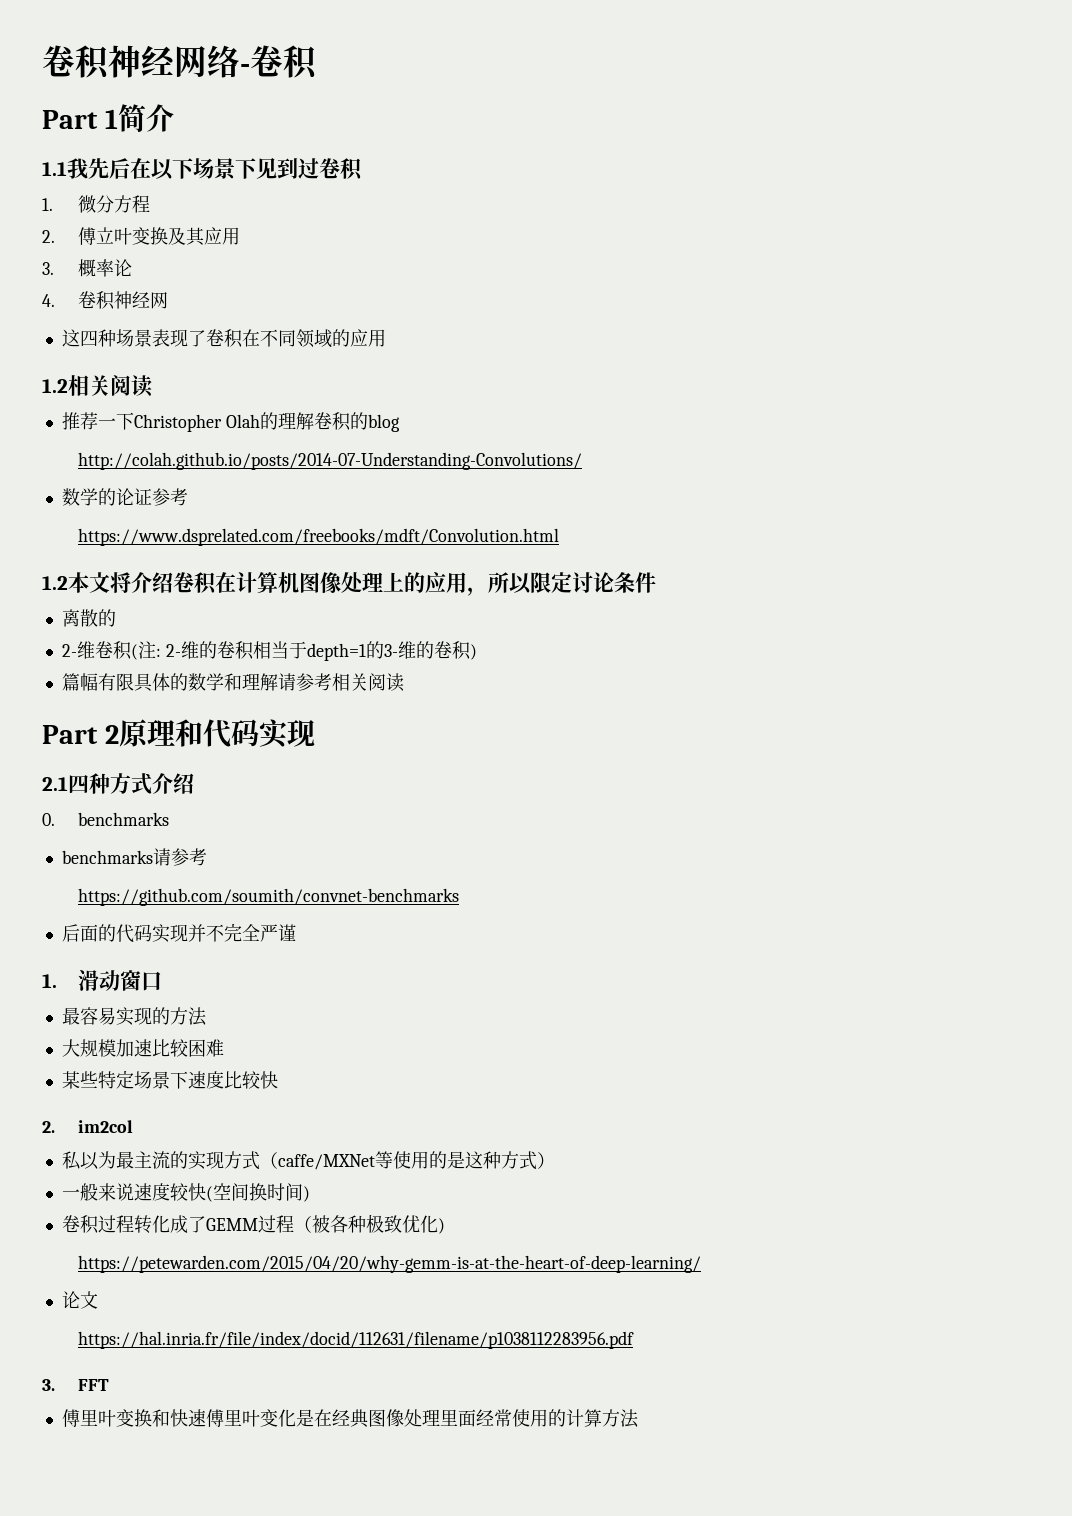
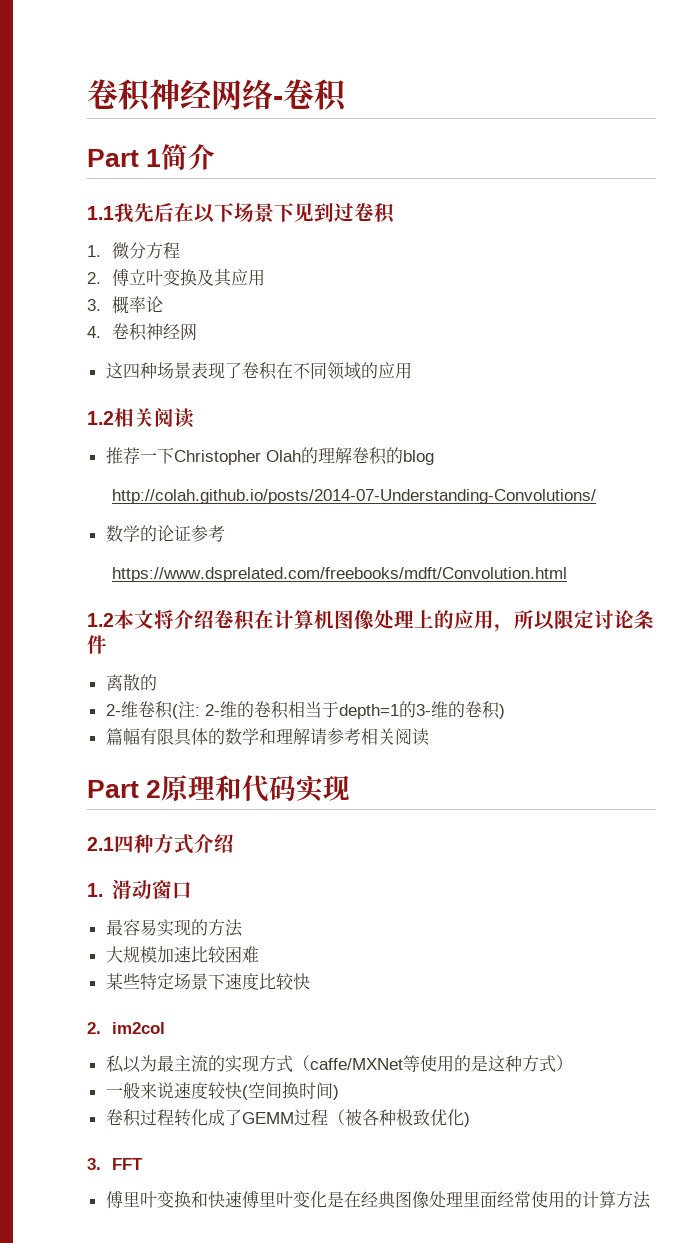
- 0. benchmarks
- benchmarks请参考
- https://github.com/soumith/convnet-benchmarks
- 后面的代码实现并不完全严谨
- https://petewarden.com/2015/04/20/why-gemm-is-at-the-heart-of-deep-learning/
- 论文
- https://hal.inria.fr/file/index/docid/112631/filename/p1038112283956.pdf

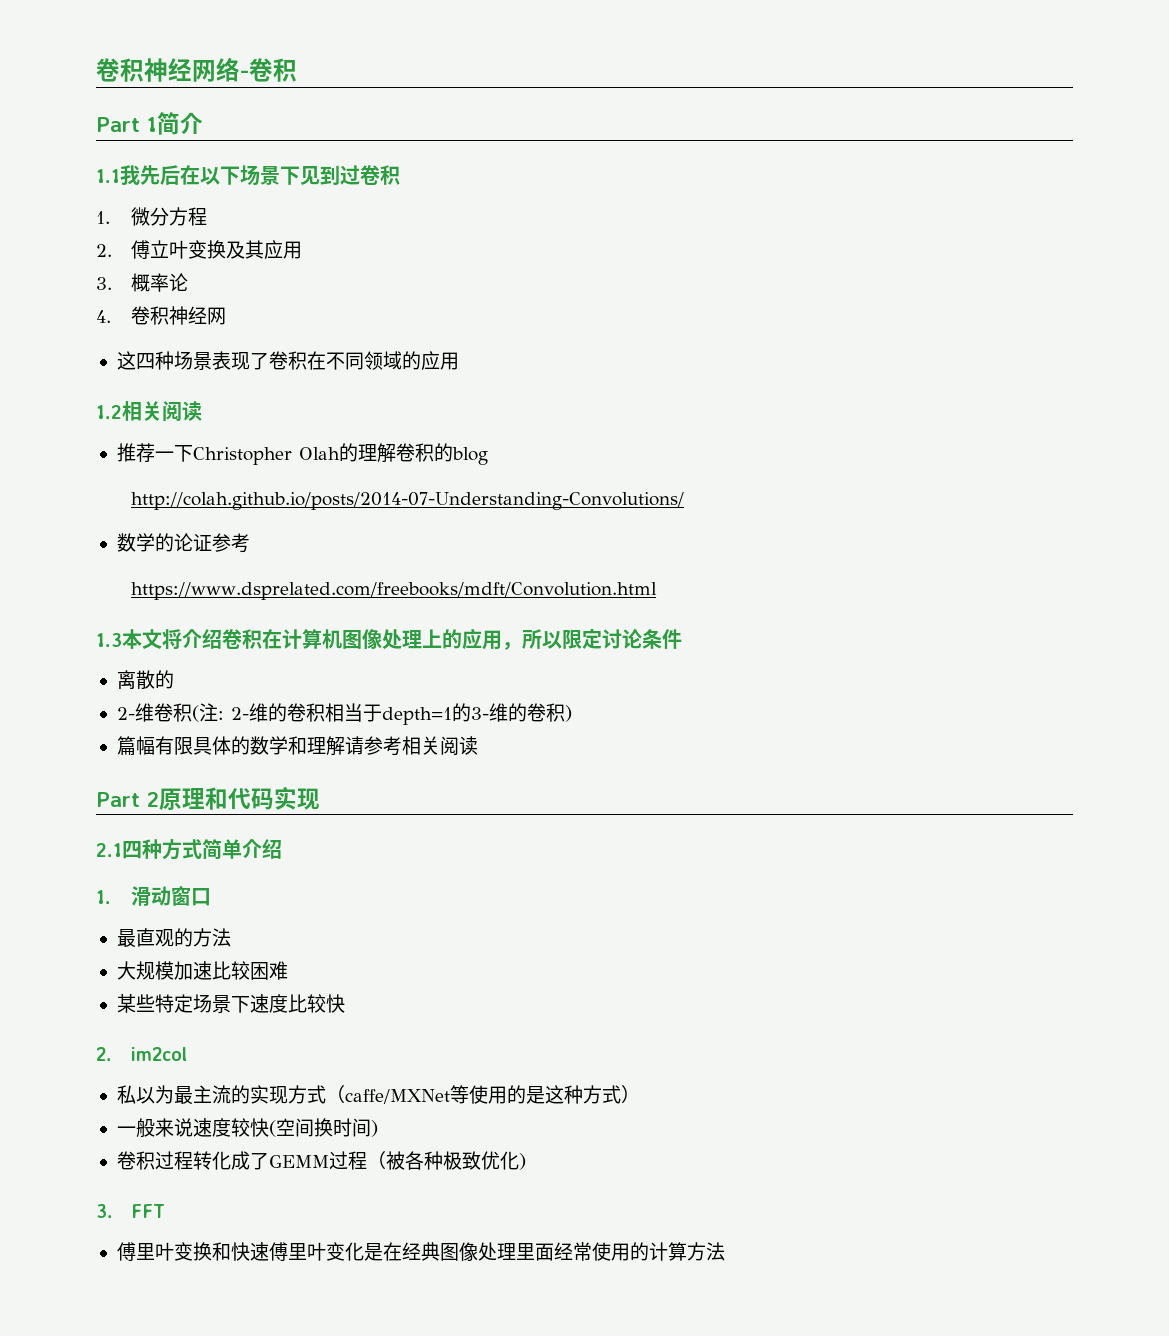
- 1.2本文将介绍卷积在计算机图像处理上的应用，所以限定讨论条件
+ 1.3本文将介绍卷积在计算机图像处理上的应用，所以限定讨论条件
- 2.1四种方式介绍
+ 2.1四种方式简单介绍
- 最容易实现的方法
+ 最直观的方法

